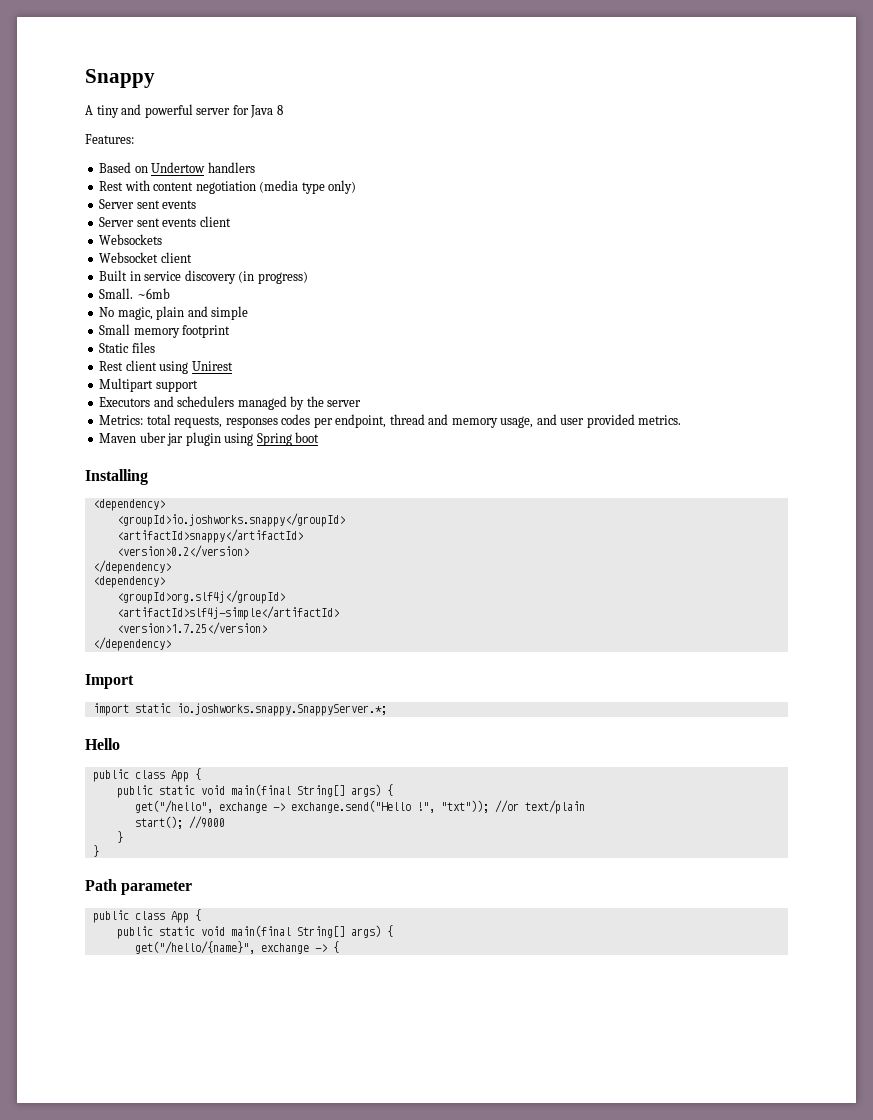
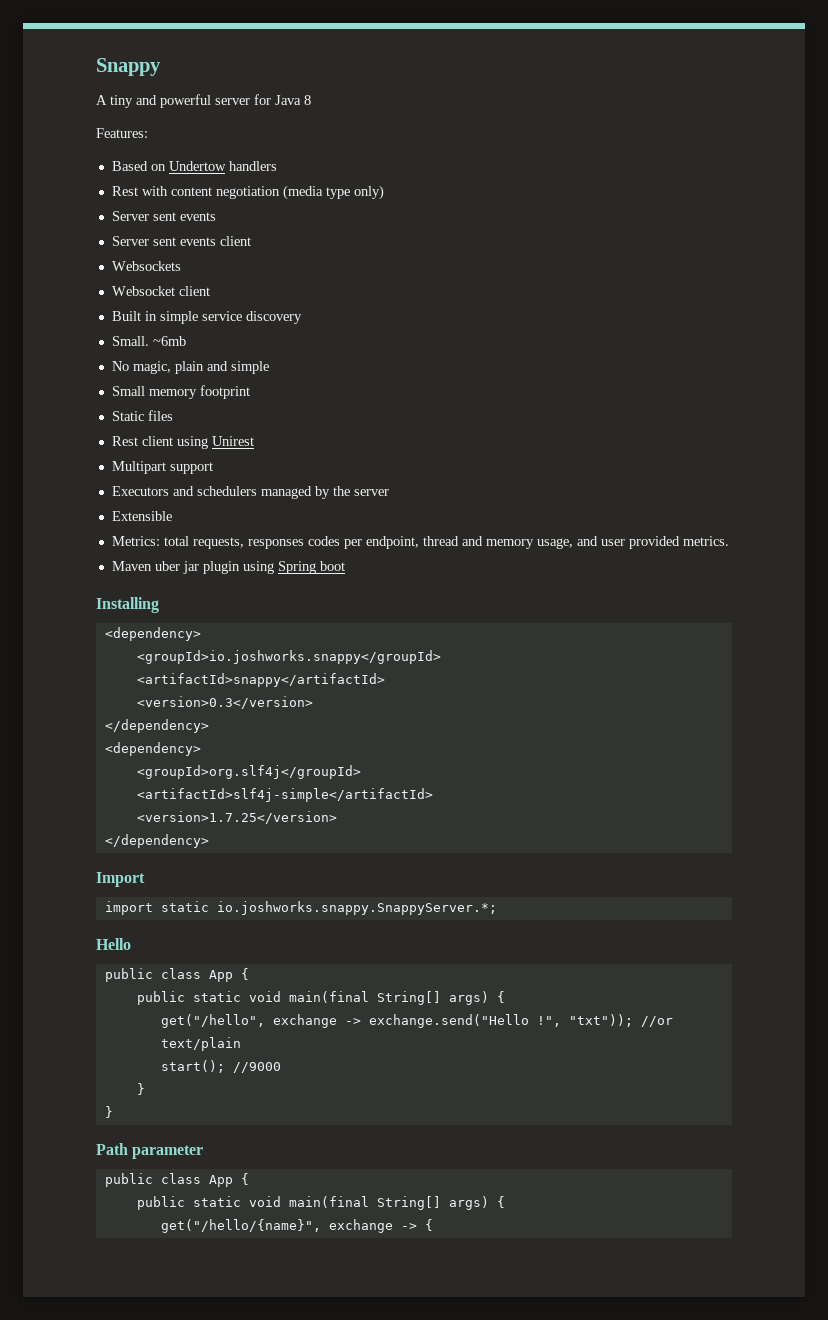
- Built in service discovery (in progress)
+ Built in simple service discovery
+ Extensible
- <version>0.2</version>
+ <version>0.3</version>

